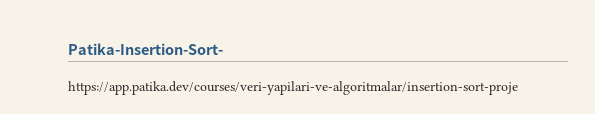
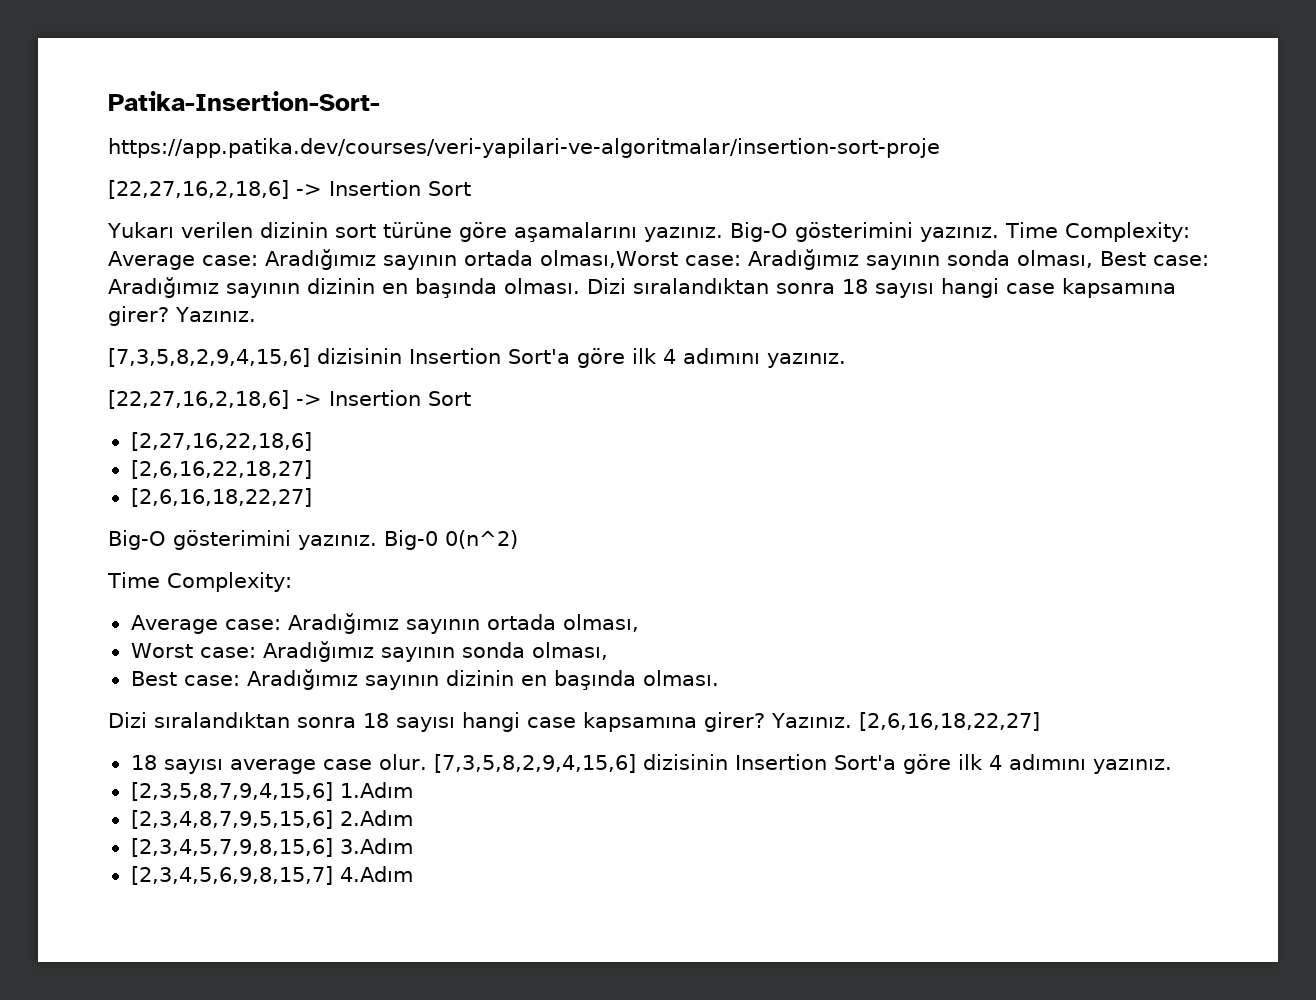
  https://app.patika.dev/courses/veri-yapilari-ve-algoritmalar/insertion-sort-proje
+ [22,27,16,2,18,6] -> Insertion Sort
+ Yukarı verilen dizinin sort türüne göre aşamalarını yazınız. Big-O gösterimini yazınız. Time Complexity: Average case: Aradığımız sayının ortada olması,Worst case: Aradığımız sayının sonda olması, Best case: Aradığımız sayının dizinin en başında olması. Dizi sıralandıktan sonra 18 sayısı hangi case kapsamına girer? Yazınız.
+ [7,3,5,8,2,9,4,15,6] dizisinin Insertion Sort'a göre ilk 4 adımını yazınız.
+ [22,27,16,2,18,6] -> Insertion Sort
+ [2,27,16,22,18,6]
+ [2,6,16,22,18,27]
+ [2,6,16,18,22,27]
+ Big-O gösterimini yazınız. Big-0 0(n^2)
+ Time Complexity:
+ Average case: Aradığımız sayının ortada olması,
+ Worst case: Aradığımız sayının sonda olması,
+ Best case: Aradığımız sayının dizinin en başında olması.
+ Dizi sıralandıktan sonra 18 sayısı hangi case kapsamına girer? Yazınız. [2,6,16,18,22,27]
+ 18 sayısı average case olur. [7,3,5,8,2,9,4,15,6] dizisinin Insertion Sort'a göre ilk 4 adımını yazınız.
+ [2,3,5,8,7,9,4,15,6] 1.Adım
+ [2,3,4,8,7,9,5,15,6] 2.Adım
+ [2,3,4,5,7,9,8,15,6] 3.Adım
+ [2,3,4,5,6,9,8,15,7] 4.Adım

